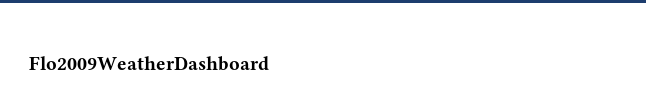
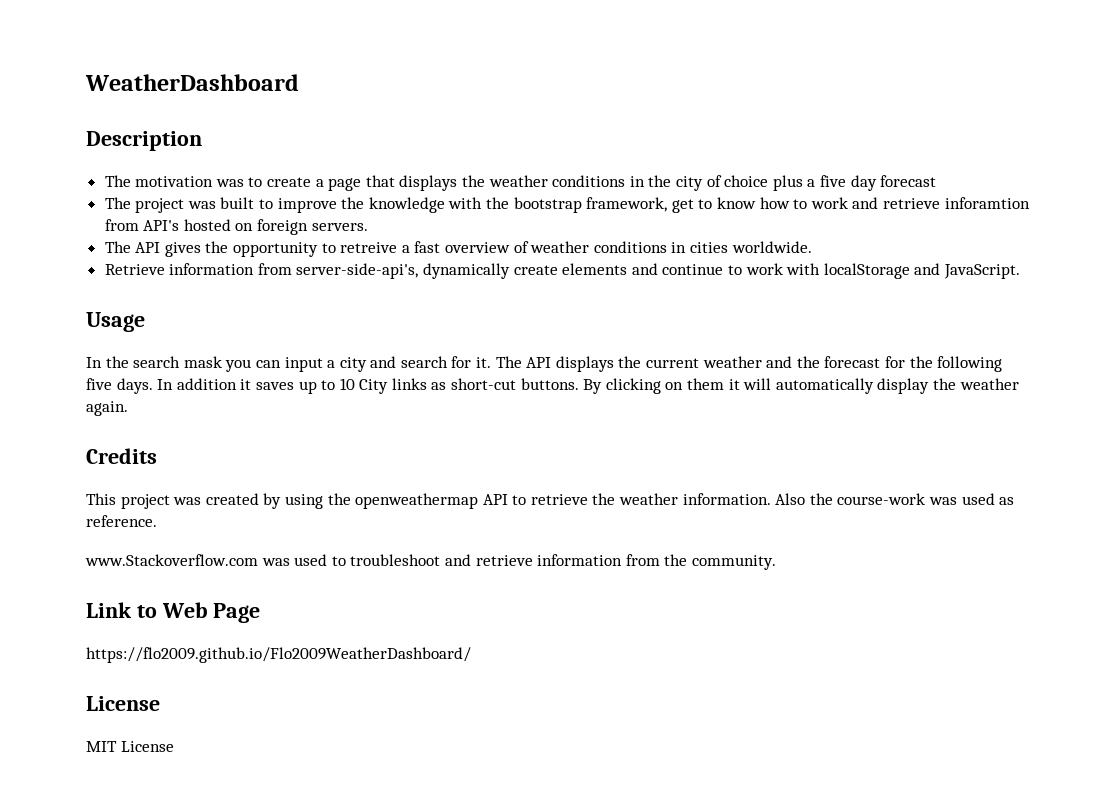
- Flo2009WeatherDashboard
+ WeatherDashboard
+ Description
+ The motivation was to create a page that displays the weather conditions in the city of choice plus a five day forecast
+ The project was built to improve the knowledge with the bootstrap framework, get to know how to work and retrieve inforamtion from API's hosted on foreign servers.
+ The API gives the opportunity to retreive a fast overview of weather conditions in cities worldwide.
+ Retrieve information from server-side-api's, dynamically create elements and continue to work with localStorage and JavaScript.
+ Usage
+ In the search mask you can input a city and search for it. The API displays the current weather and the forecast for the following five days. In addition it saves up to 10 City links as short-cut buttons. By clicking on them it will automatically display the weather again.
+ Credits
+ This project was created by using the openweathermap API to retrieve the weather information. Also the course-work was used as reference.
+ www.Stackoverflow.com was used to troubleshoot and retrieve information from the community.
+ Link to Web Page
+ https://flo2009.github.io/Flo2009WeatherDashboard/
+ License
+ MIT License

